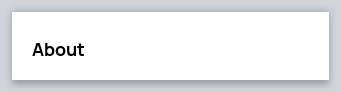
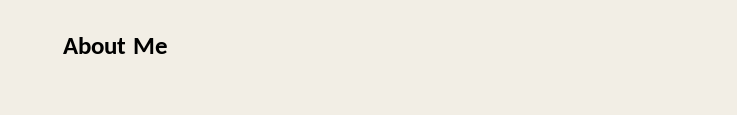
- About
+ About Me

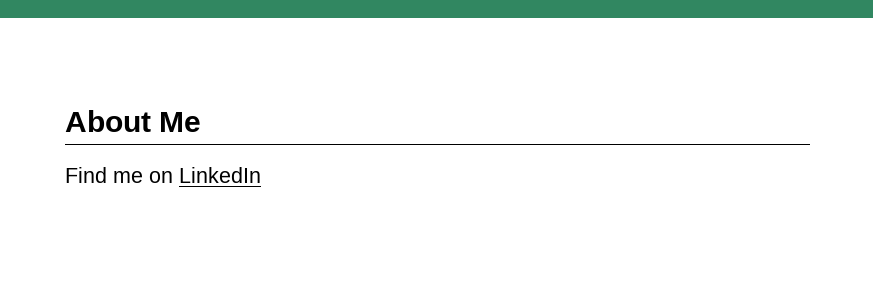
+ Find me on LinkedIn

